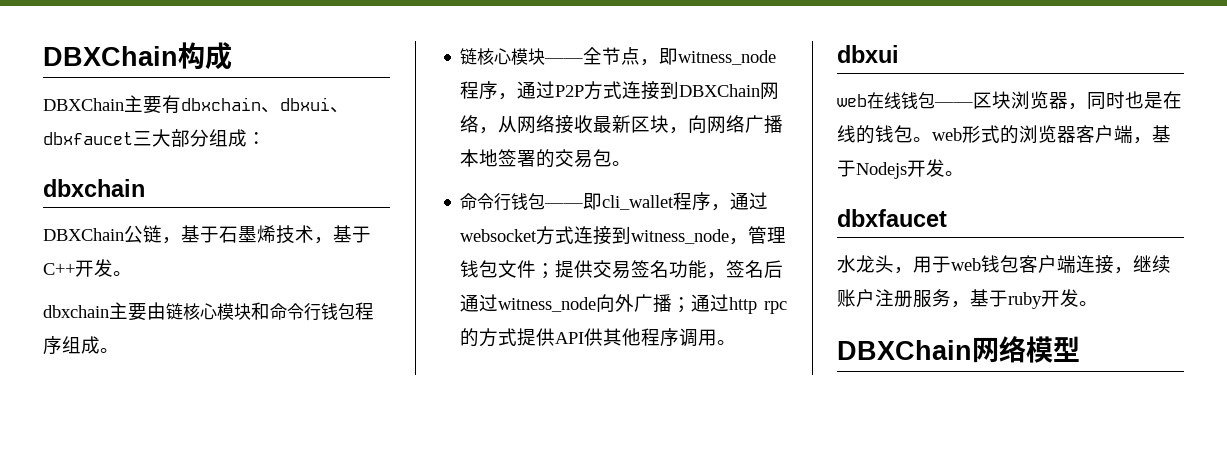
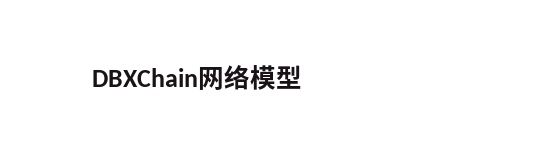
- DBXChain构成
- DBXChain主要有dbxchain、dbxui、dbxfaucet三大部分组成：
- dbxchain
- DBXChain公链，基于石墨烯技术，基于C++开发。
- dbxchain主要由链核心模块和命令行钱包程序组成。
- 链核心模块——全节点，即witness_node程序，通过P2P方式连接到DBXChain网络，从网络接收最新区块，向网络广播本地签署的交易包。
- 命令行钱包——即cli_wallet程序，通过websocket方式连接到witness_node，管理钱包文件；提供交易签名功能，签名后通过witness_node向外广播；通过http rpc的方式提供API供其他程序调用。
- dbxui
- web在线钱包——区块浏览器，同时也是在线的钱包。web形式的浏览器客户端，基于Nodejs开发。
- dbxfaucet
- 水龙头，用于web钱包客户端连接，继续账户注册服务，基于ruby开发。

